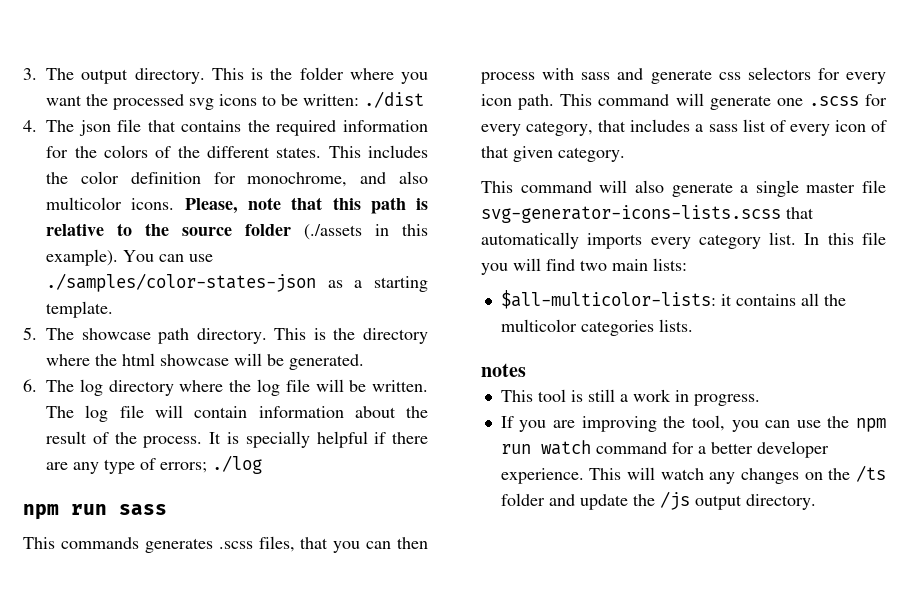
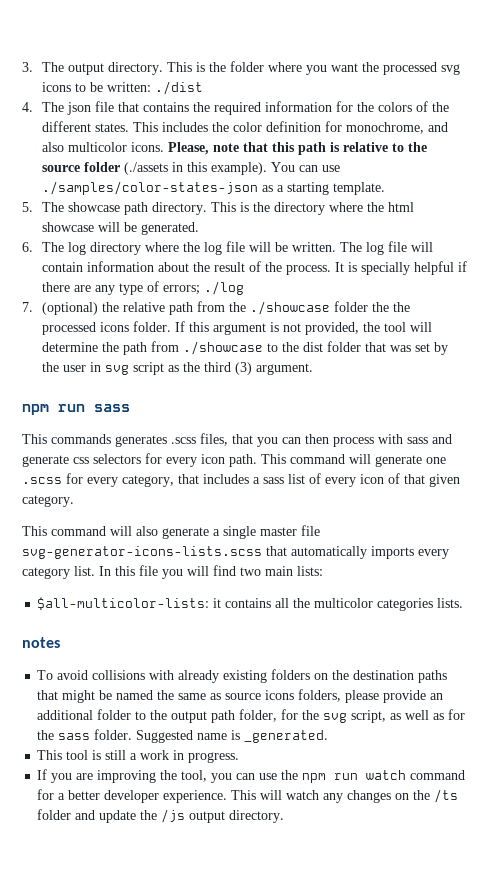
+ 7. (optional) the relative path from the ./showcase folder the the processed icons folder. If this argument is not provided, the tool will determine the path from ./showcase to the dist folder that was set by the user in svg script as the third (3) argument.
+ To avoid collisions with already existing folders on the destination paths that might be named the same as source icons folders, please provide an additional folder to the output path folder, for the svg script, as well as for the sass folder. Suggested name is _generated.

